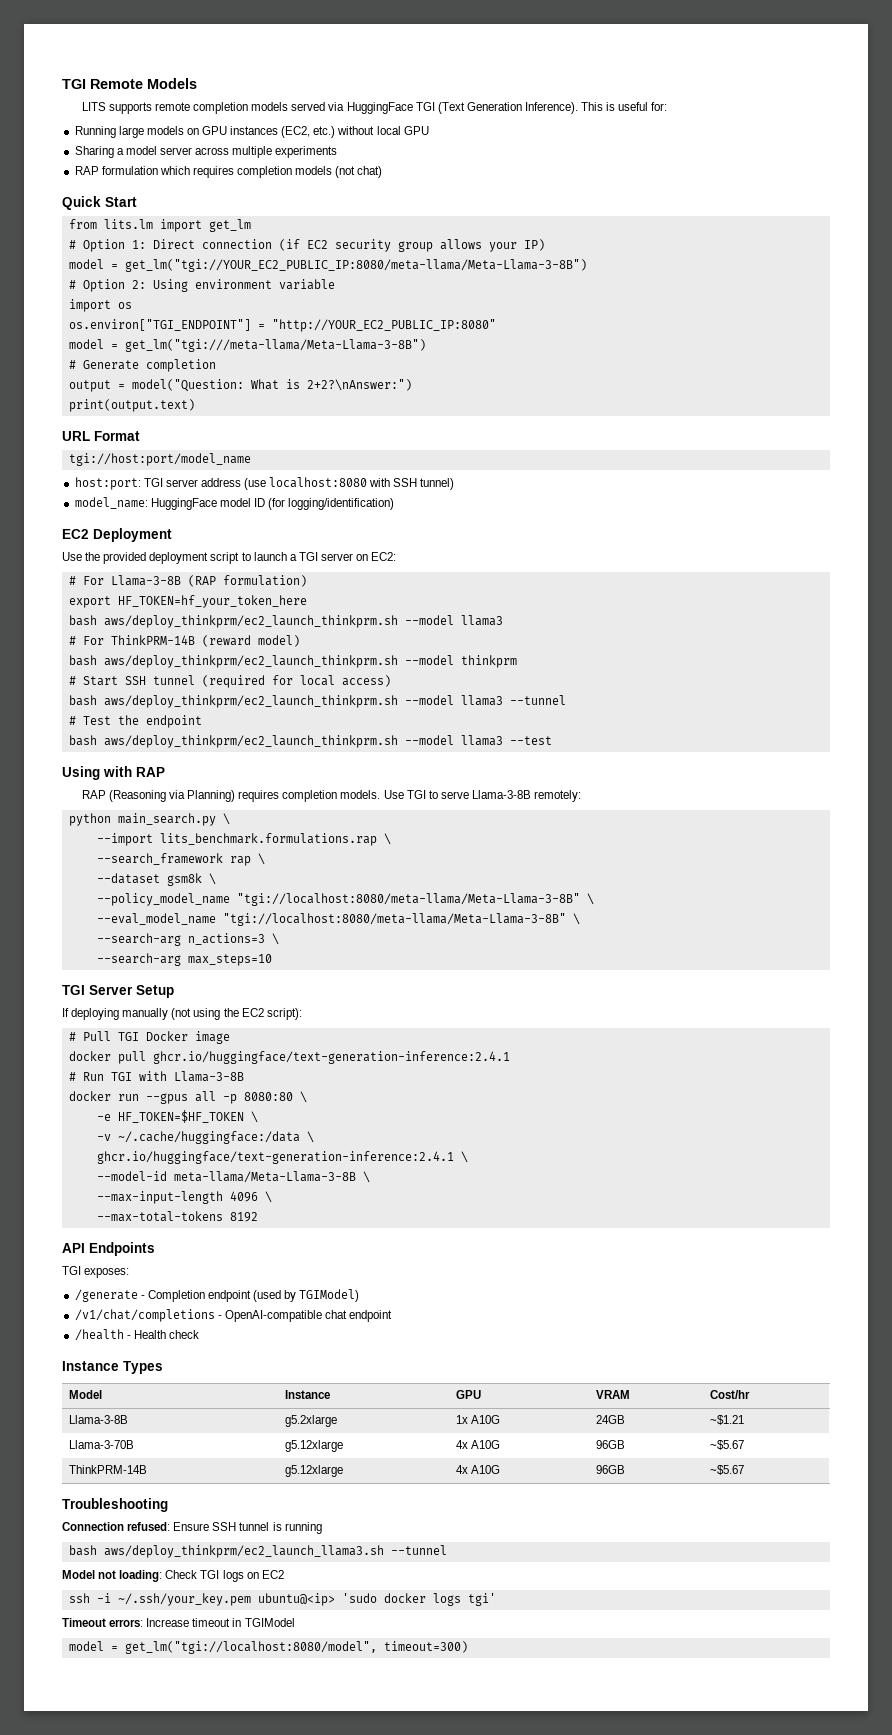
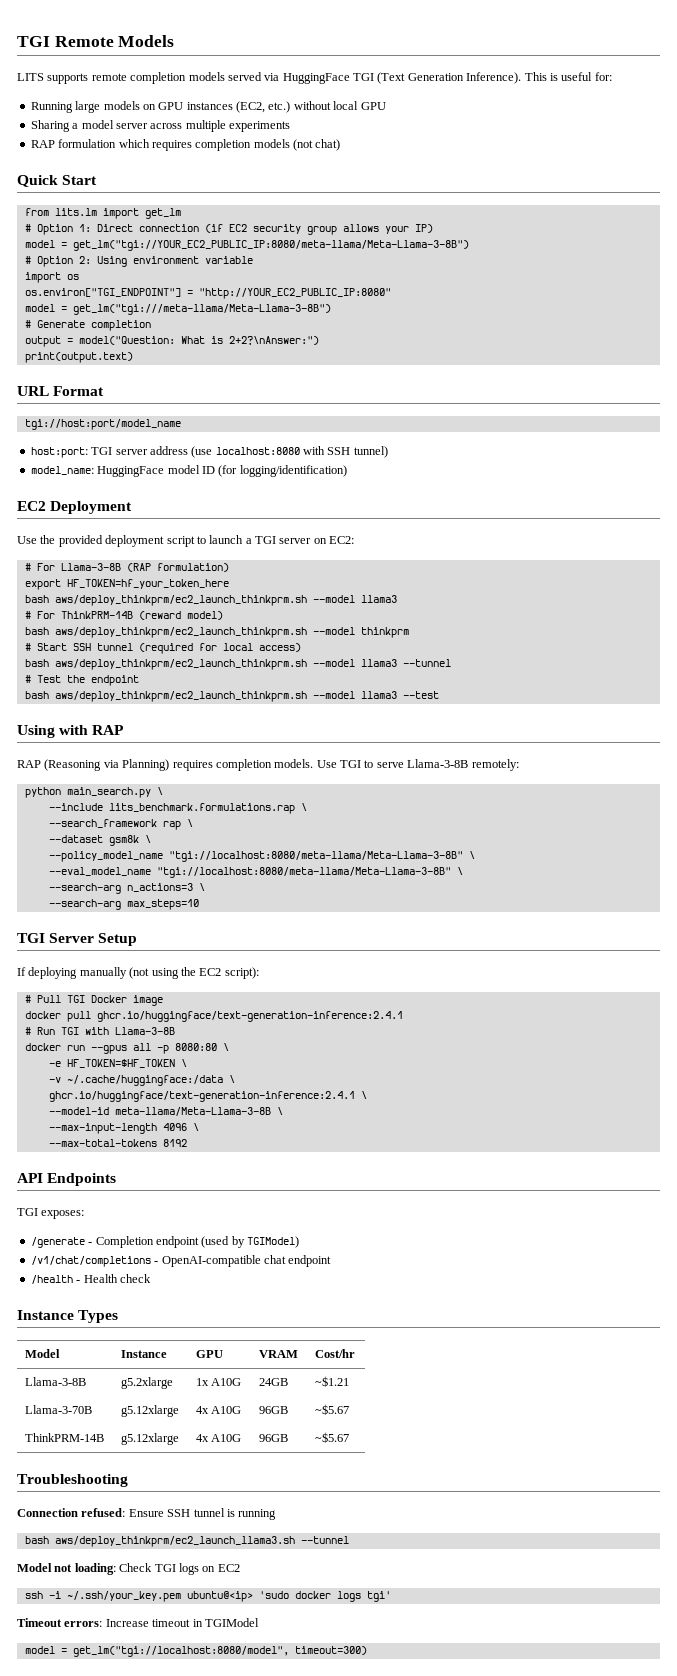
- --import lits_benchmark.formulations.rap \
+ --include lits_benchmark.formulations.rap \

